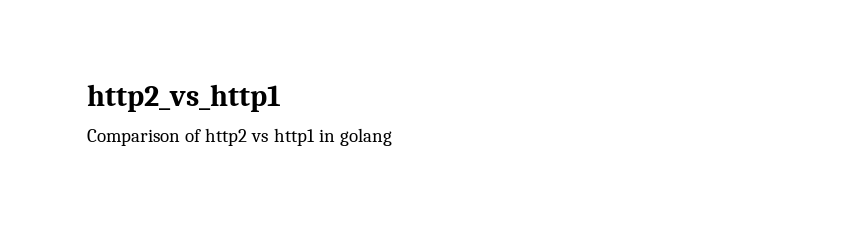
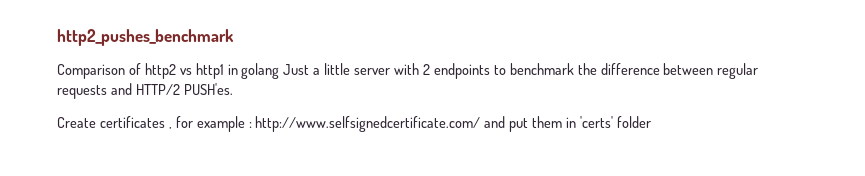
- http2_vs_http1
+ http2_pushes_benchmark
- Comparison of http2 vs http1 in golang
+ Comparison of http2 vs http1 in golang Just a little server with 2 endpoints to benchmark the difference between regular requests and HTTP/2 PUSH'es.
+ Create certificates , for example : http://www.selfsignedcertificate.com/ and put them in 'certs' folder

